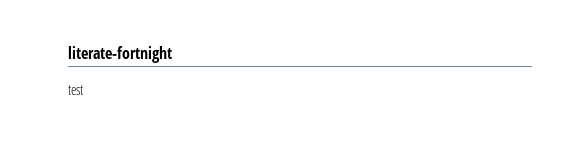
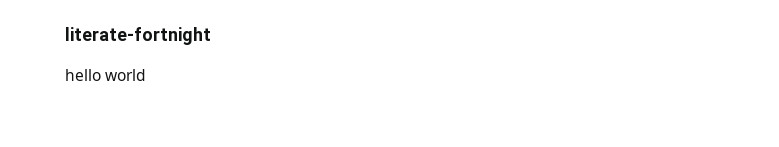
- test
+ hello world

